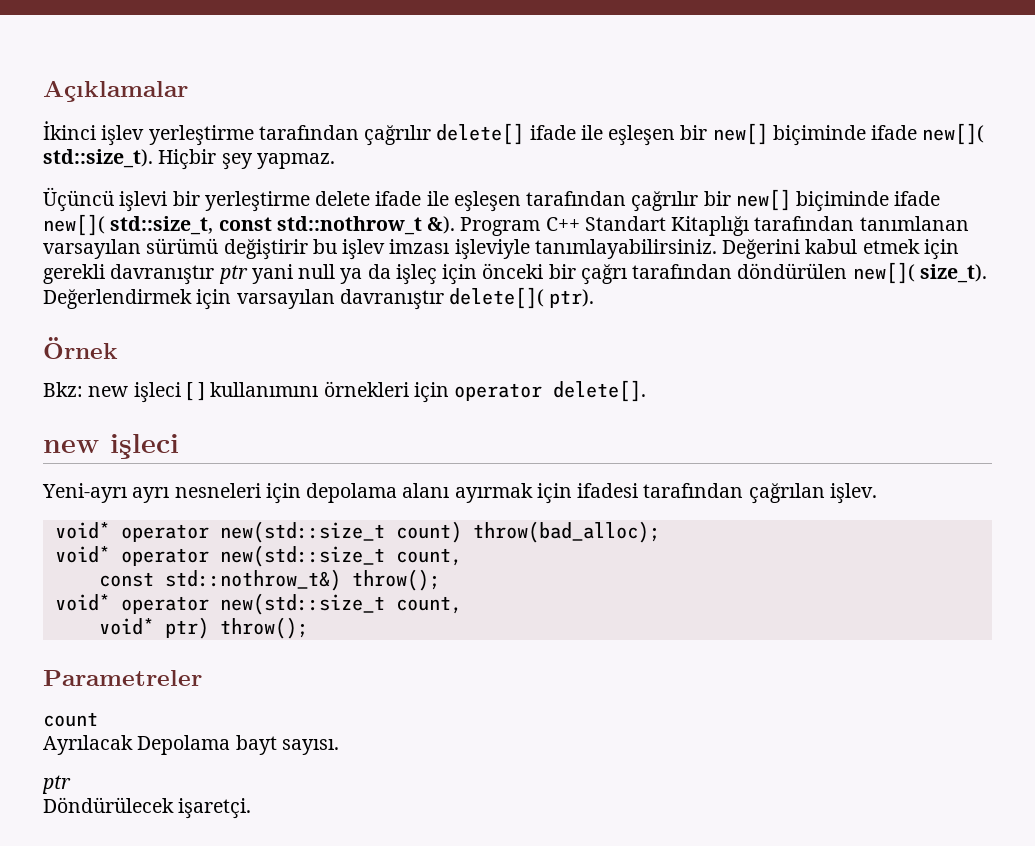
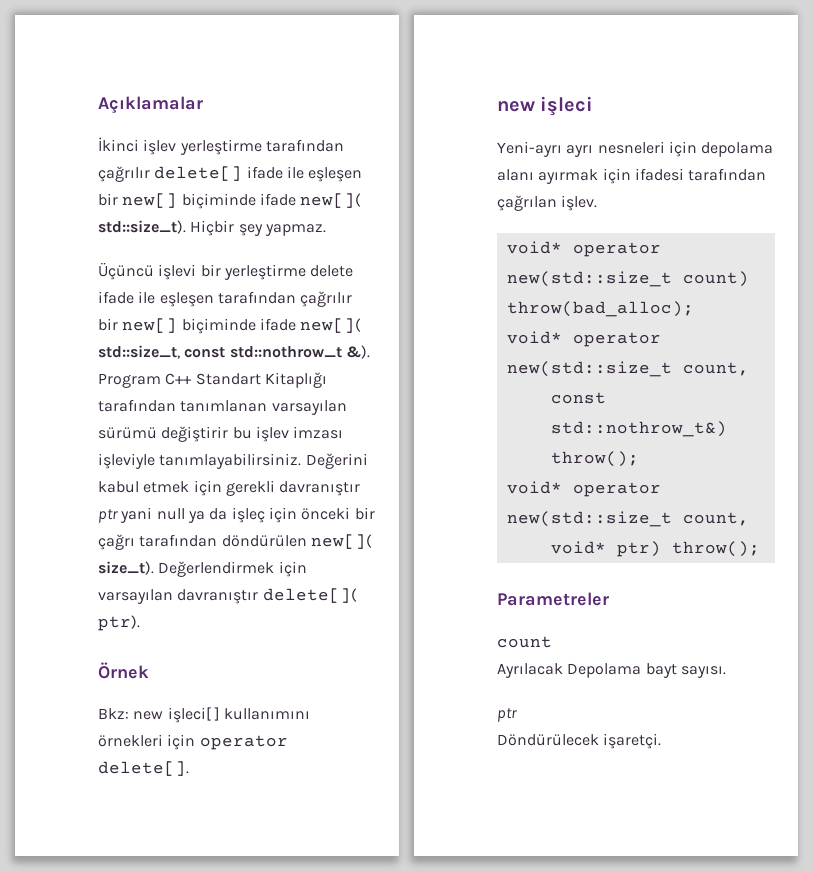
- Bkz: new işleci [ ] kullanımını örnekleri için operator delete[].
+ Bkz: new işleci[ ] kullanımını örnekleri için operator delete[].

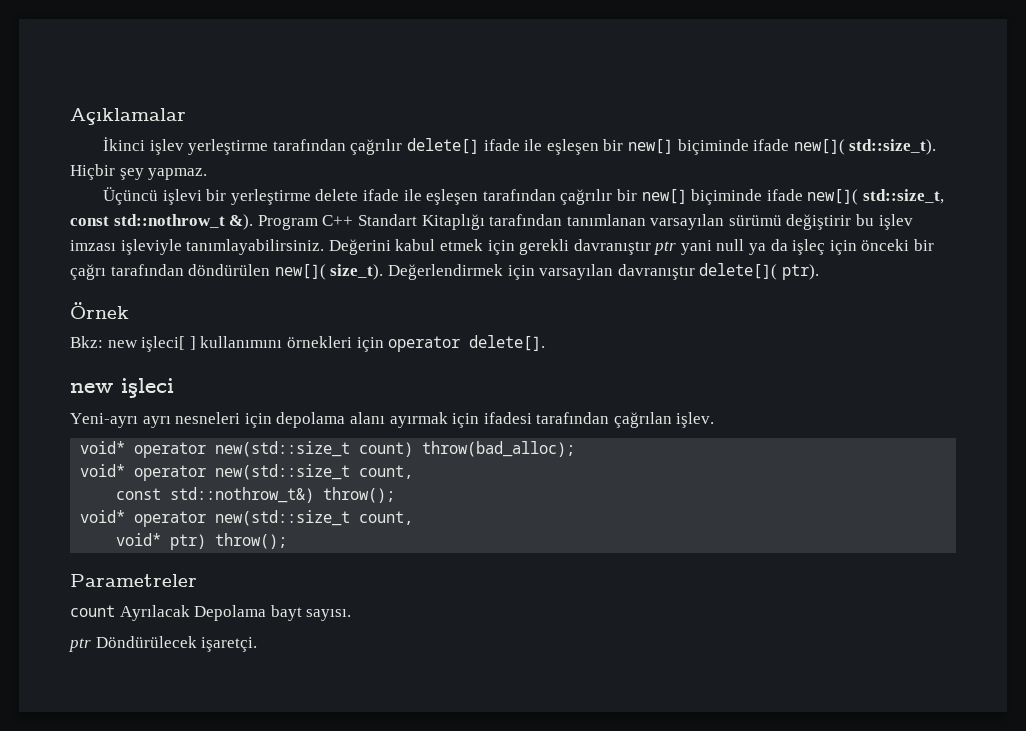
- count
- Ayrılacak Depolama bayt sayısı.
- ptr
- Döndürülecek işaretçi.
+ count Ayrılacak Depolama bayt sayısı.
+ ptr Döndürülecek işaretçi.

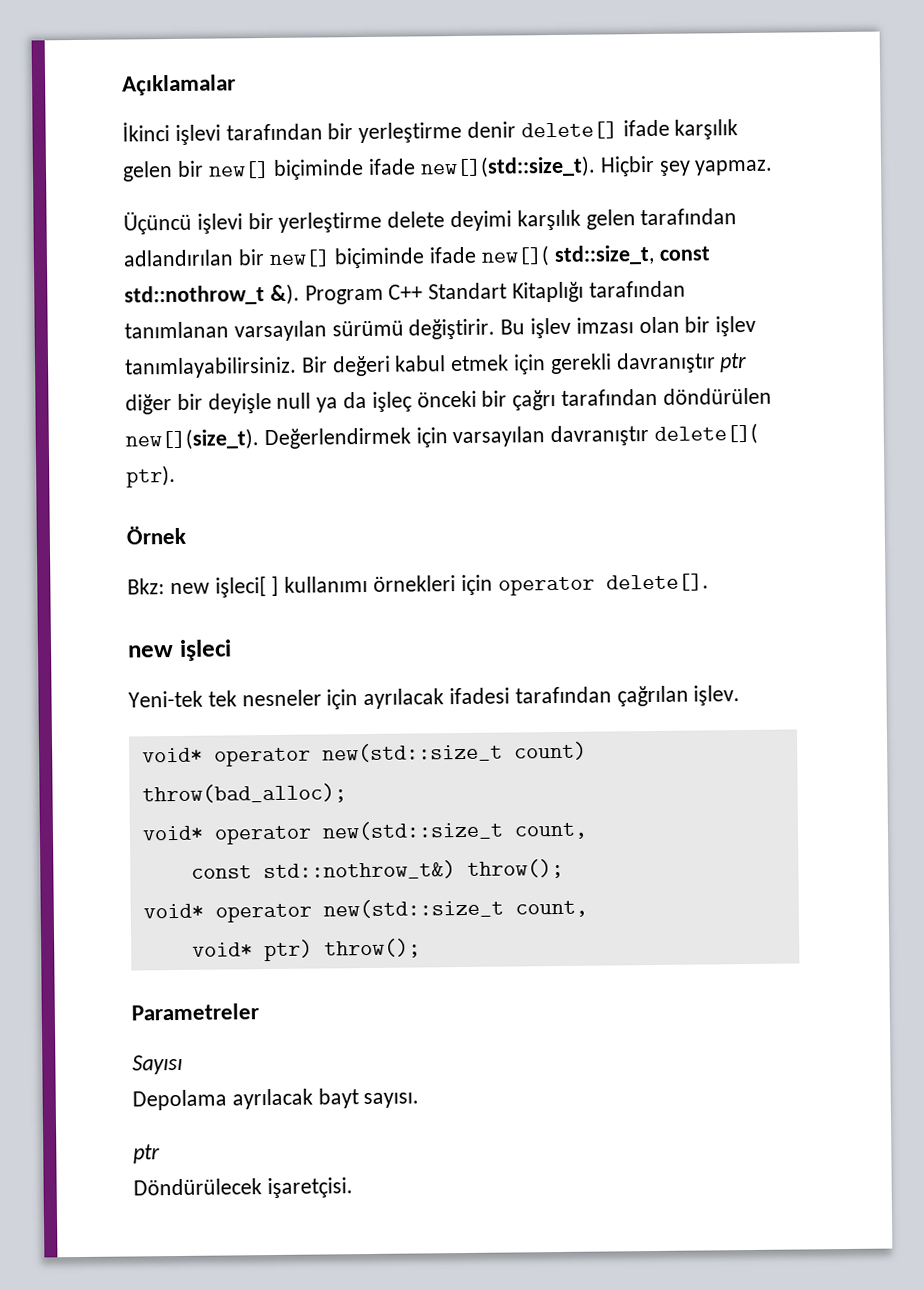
- İkinci işlev yerleştirme tarafından çağrılır delete[] ifade ile eşleşen bir new[] biçiminde ifade new[]( std::size_t).
+ İkinci işlevi tarafından bir yerleştirme denir delete[] ifade karşılık gelen bir new[] biçiminde ifade new[](std::size_t).
- Üçüncü işlevi bir yerleştirme delete ifade ile eşleşen tarafından çağrılır bir new[] biçiminde ifade new[]( std::size_t, const std::nothrow_t &).
+ Üçüncü işlevi bir yerleştirme delete deyimi karşılık gelen tarafından adlandırılan bir new[] biçiminde ifade new[]( std::size_t, const std::nothrow_t &).
- Program C++ Standart Kitaplığı tarafından tanımlanan varsayılan sürümü değiştirir bu işlev imzası işleviyle tanımlayabilirsiniz. Değerini kabul etmek için gerekli davranıştır ptr yani null ya da işleç için önceki bir çağrı tarafından döndürülen new[]( size_t).
+ Program C++ Standart Kitaplığı tarafından tanımlanan varsayılan sürümü değiştirir. Bu işlev imzası olan bir işlev tanımlayabilirsiniz. Bir değeri kabul etmek için gerekli davranıştır ptr diğer bir deyişle null ya da işleç önceki bir çağrı tarafından döndürülen new[](size_t).
- Bkz: new işleci[ ] kullanımını örnekleri için operator delete[].
+ Bkz: new işleci[ ] kullanımı örnekleri için operator delete[].
- Yeni-ayrı ayrı nesneleri için depolama alanı ayırmak için ifadesi tarafından çağrılan işlev.
+ Yeni-tek tek nesneler için ayrılacak ifadesi tarafından çağrılan işlev.
- count Ayrılacak Depolama bayt sayısı.
- ptr Döndürülecek işaretçi.
+ Sayısı
+ Depolama ayrılacak bayt sayısı.
+ ptr
+ Döndürülecek işaretçisi.

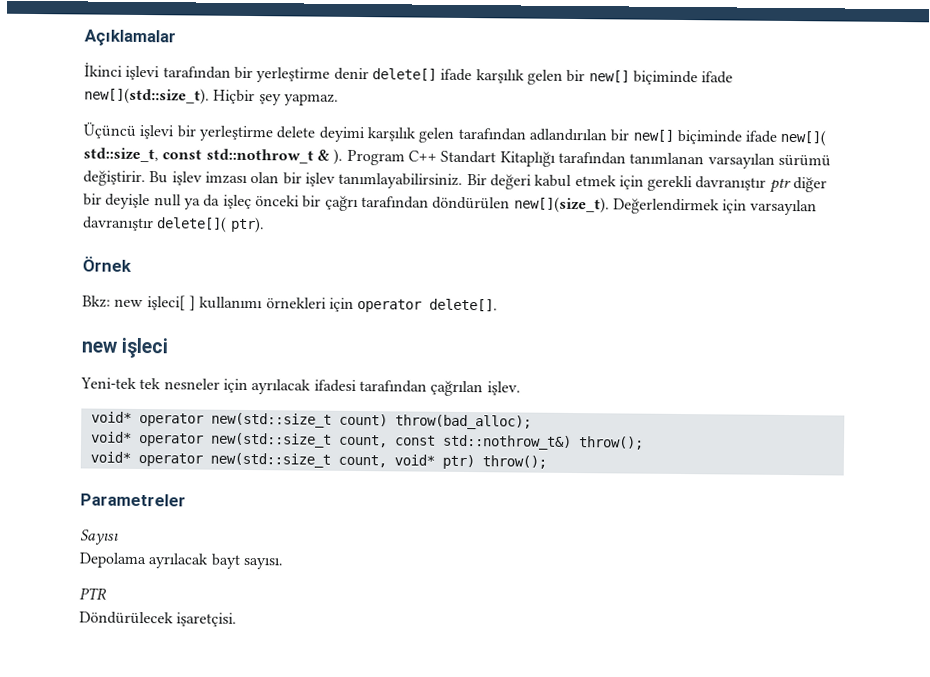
- Üçüncü işlevi bir yerleştirme delete deyimi karşılık gelen tarafından adlandırılan bir new[] biçiminde ifade new[]( std::size_t, const std::nothrow_t &).
+ Üçüncü işlevi bir yerleştirme delete deyimi karşılık gelen tarafından adlandırılan bir new[] biçiminde ifade new[]( std::size_t, const std::nothrow_t & ).
  void* operator new(std::size_t count) throw(bad_alloc);
- void* operator new(std::size_t count,
- const std::nothrow_t&) throw();
- void* operator new(std::size_t count,
- void* ptr) throw();
+ void* operator new(std::size_t count, const std::nothrow_t&) throw();
+ void* operator new(std::size_t count, void* ptr) throw();
  Depolama ayrılacak bayt sayısı.
- ptr
+ PTR

